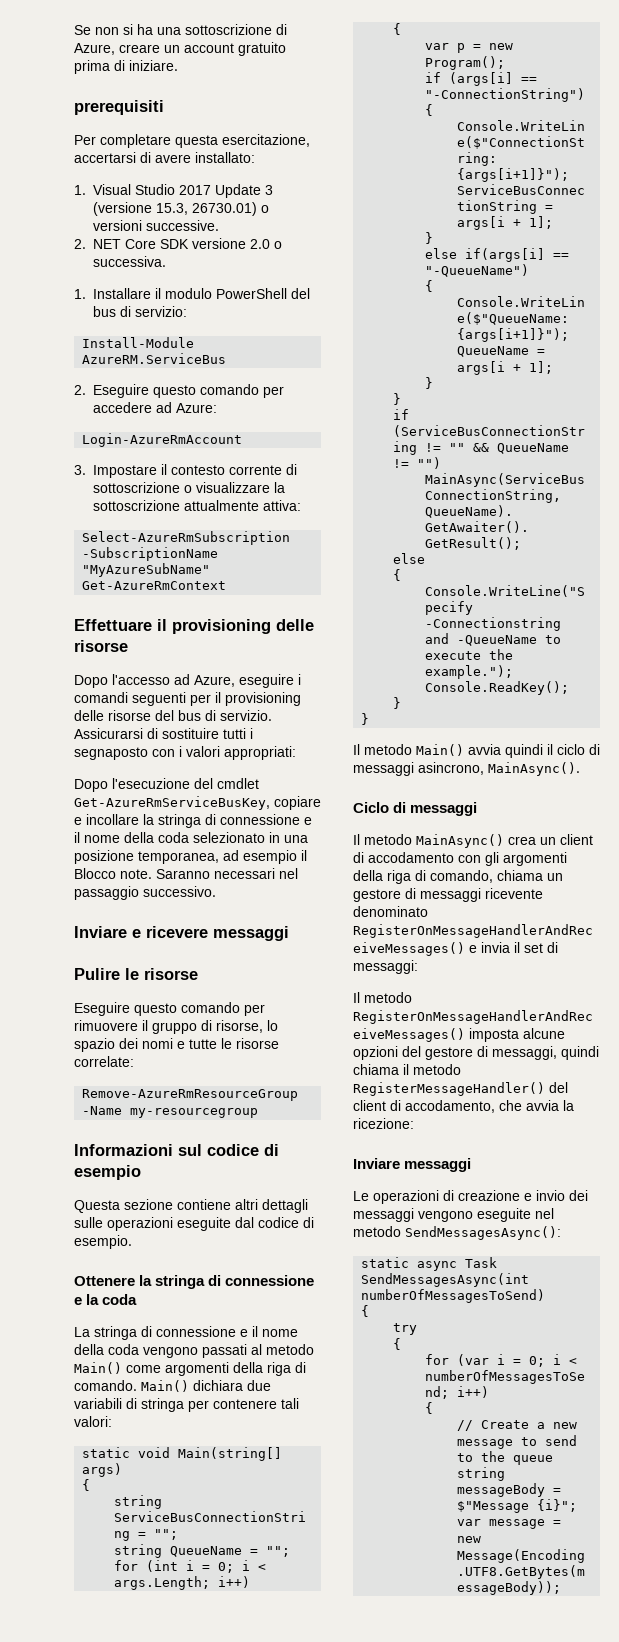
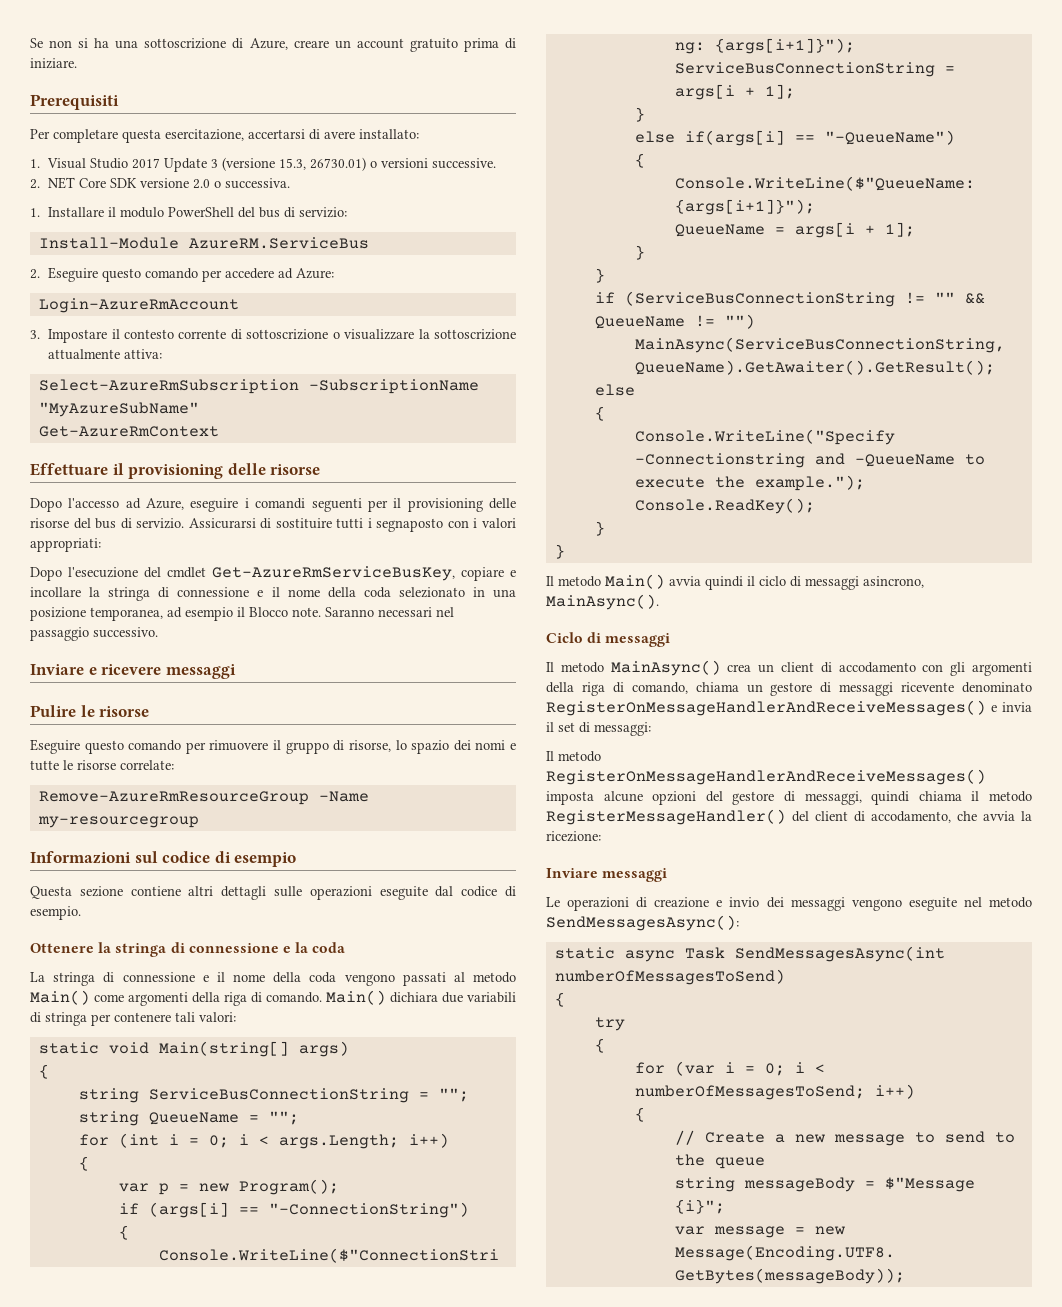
- prerequisiti
+ Prerequisiti

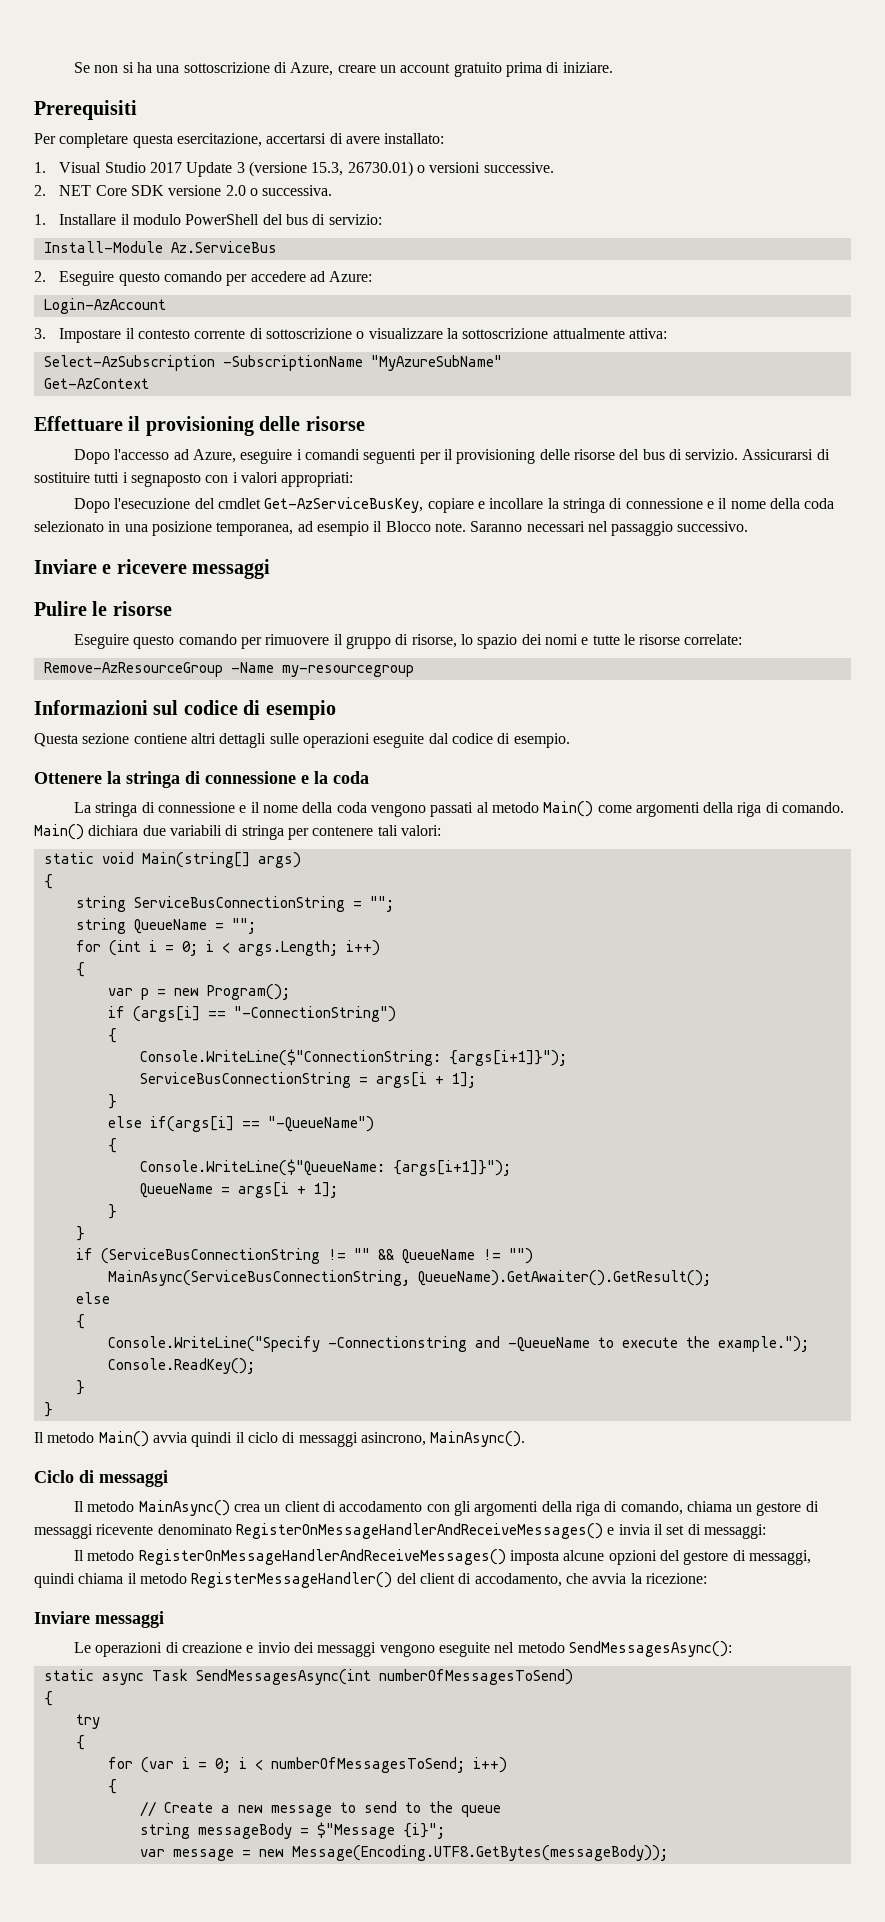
- Install-Module AzureRM.ServiceBus
+ Install-Module Az.ServiceBus
- Login-AzureRmAccount
+ Login-AzAccount
- Select-AzureRmSubscription -SubscriptionName "MyAzureSubName"
+ Select-AzSubscription -SubscriptionName "MyAzureSubName"
- Get-AzureRmContext
+ Get-AzContext
- Dopo l'esecuzione del cmdlet Get-AzureRmServiceBusKey, copiare e incollare la stringa di connessione e il nome della coda selezionato in una posizione temporanea, ad esempio il Blocco note.
+ Dopo l'esecuzione del cmdlet Get-AzServiceBusKey, copiare e incollare la stringa di connessione e il nome della coda selezionato in una posizione temporanea, ad esempio il Blocco note.
- Remove-AzureRmResourceGroup -Name my-resourcegroup
+ Remove-AzResourceGroup -Name my-resourcegroup

